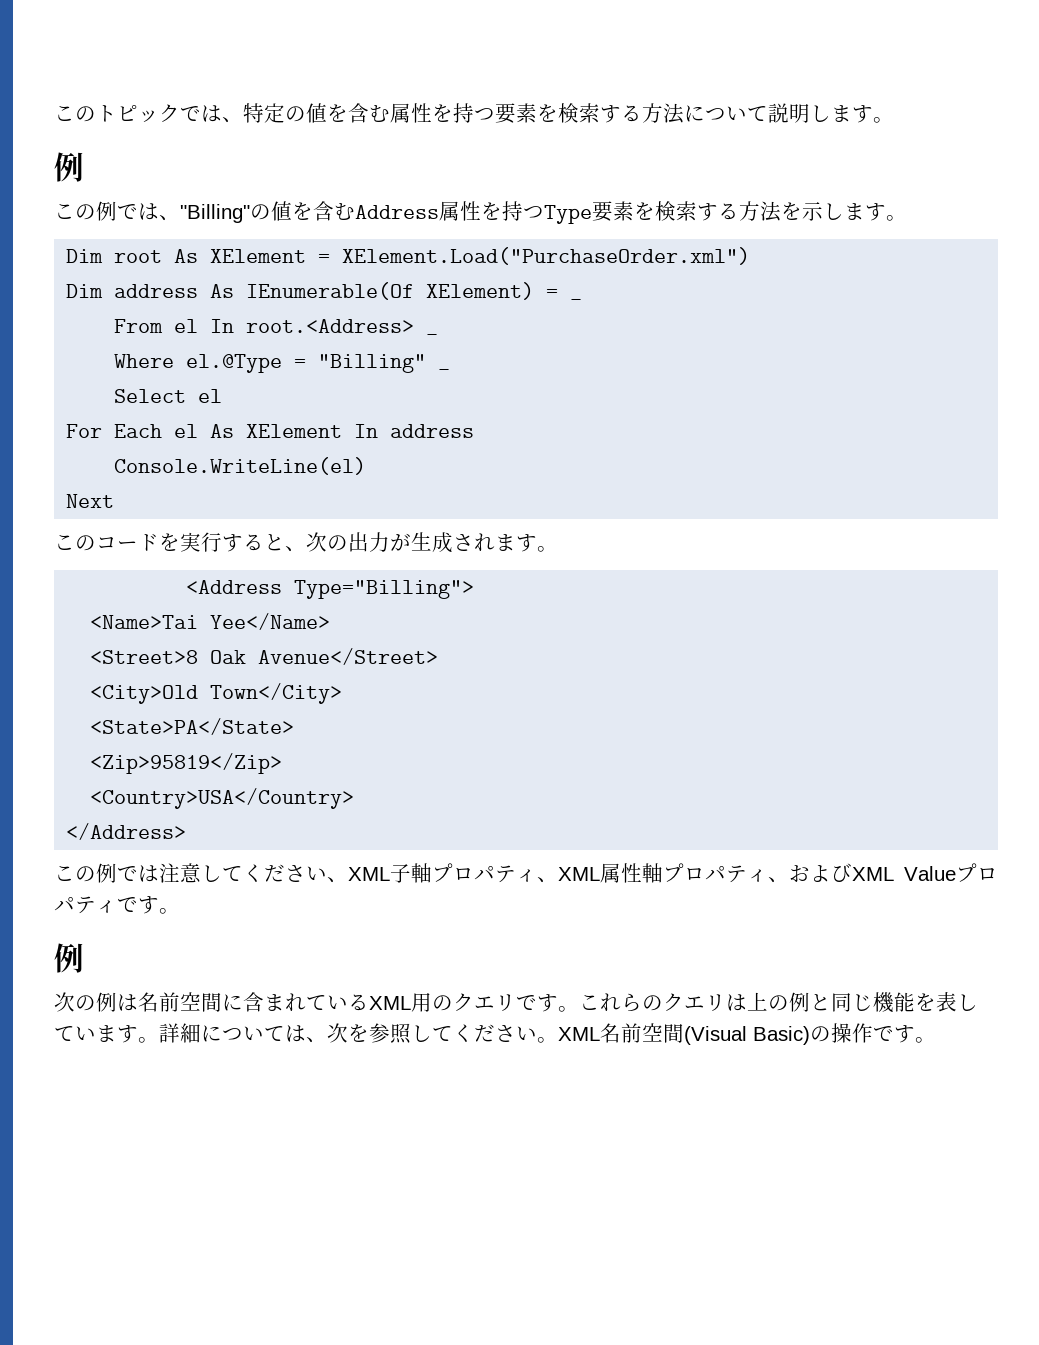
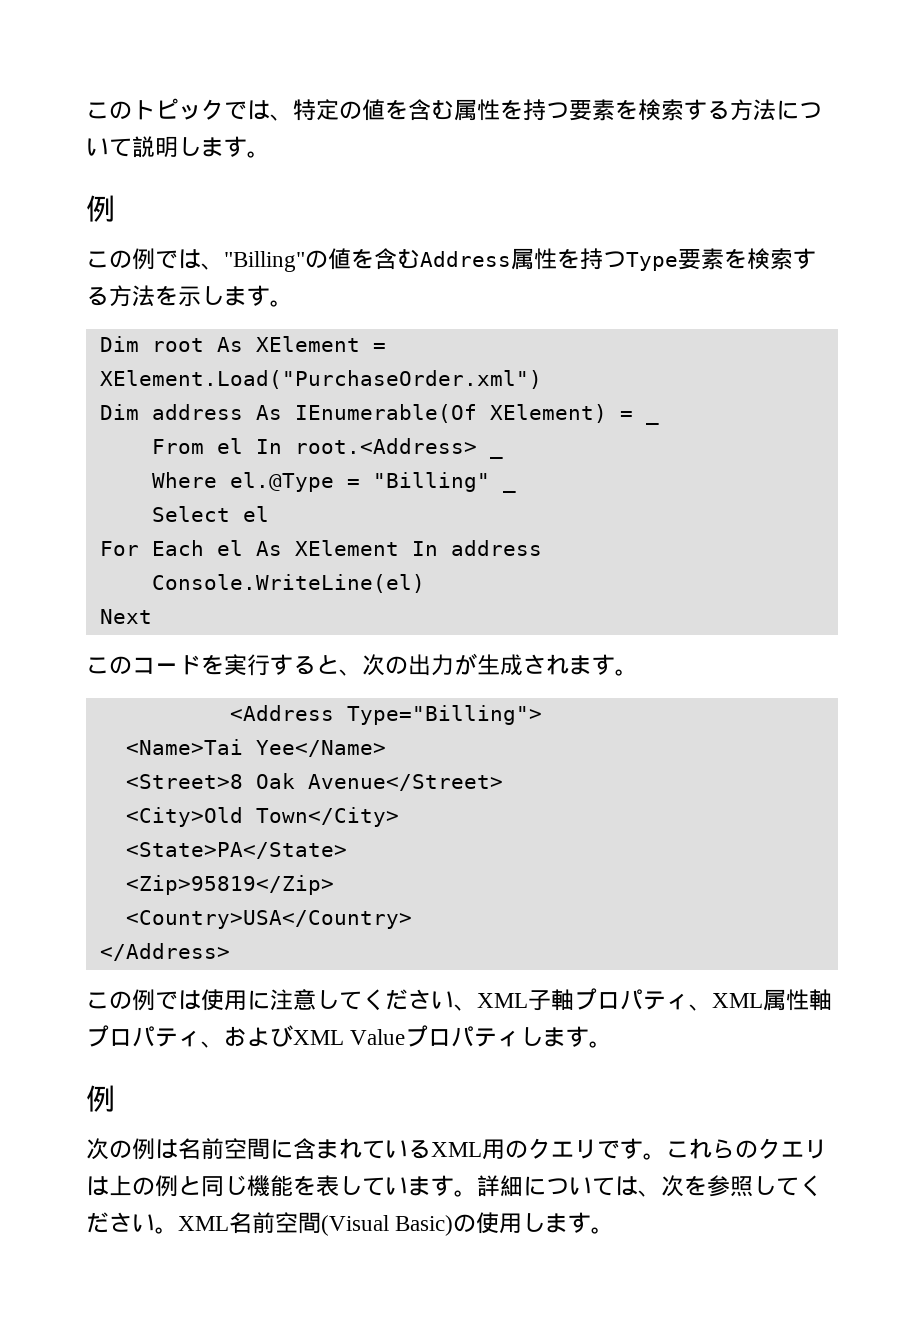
- この例では注意してください、XML子軸プロパティ、XML属性軸プロパティ、およびXML Valueプロパティです。
+ この例では使用に注意してください、XML子軸プロパティ、XML属性軸プロパティ、およびXML Valueプロパティします。
- XML名前空間(Visual Basic)の操作です。
+ XML名前空間(Visual Basic)の使用します。

